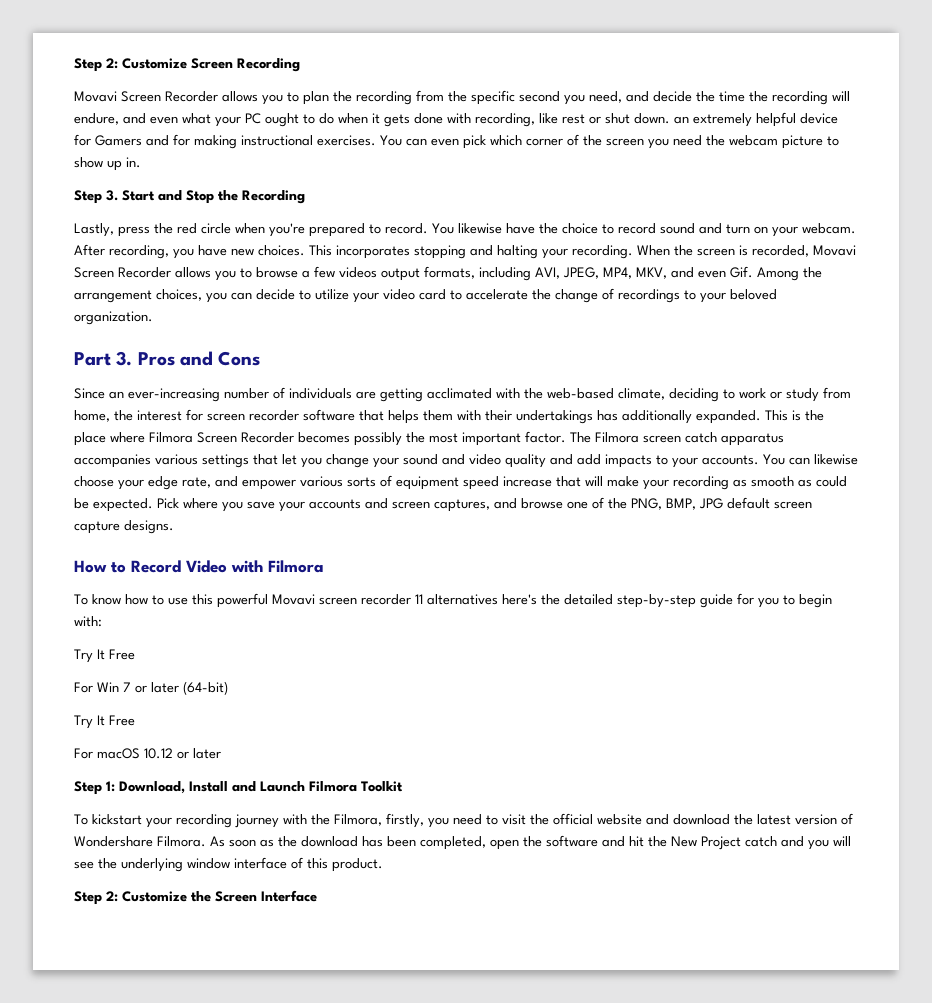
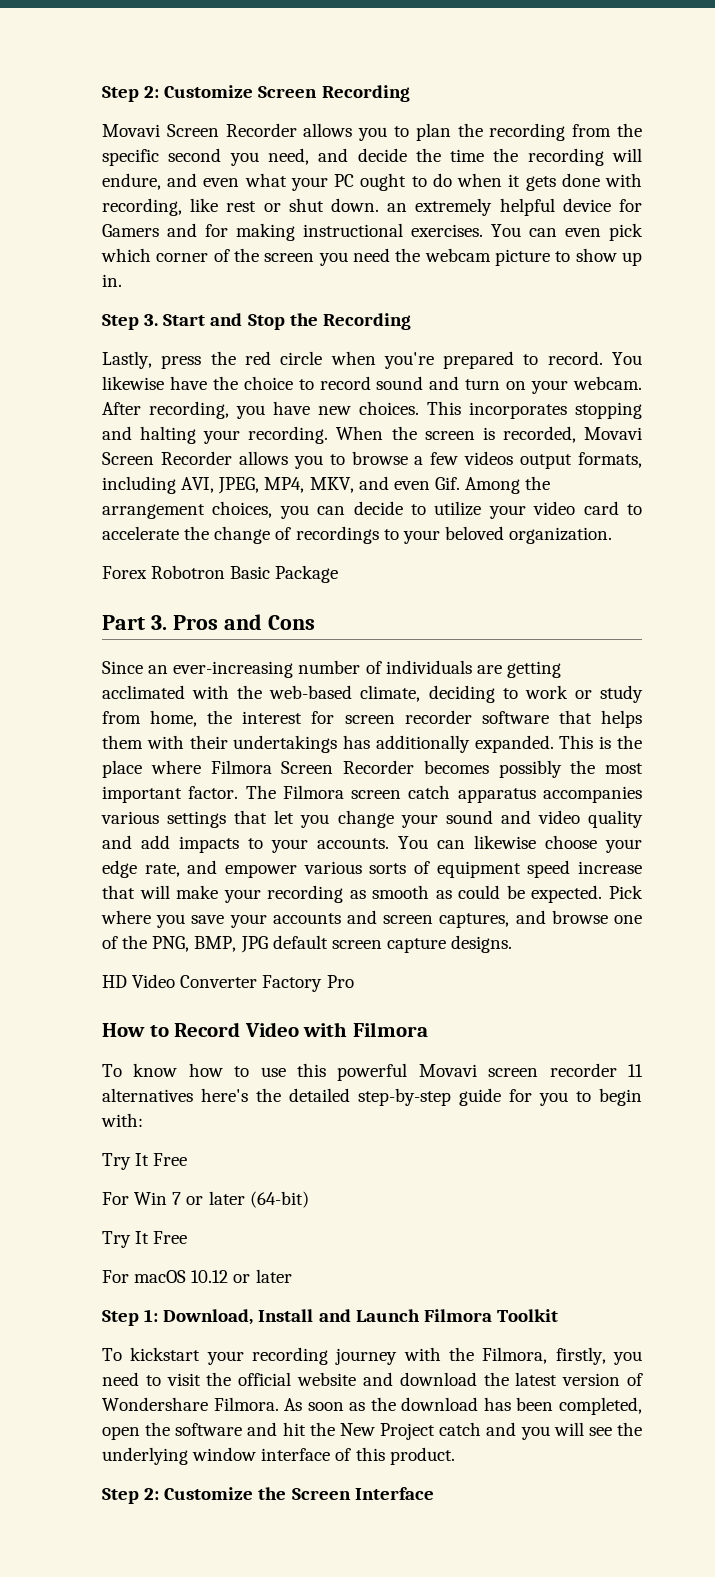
+ Forex Robotron Basic Package
+ HD Video Converter Factory Pro

